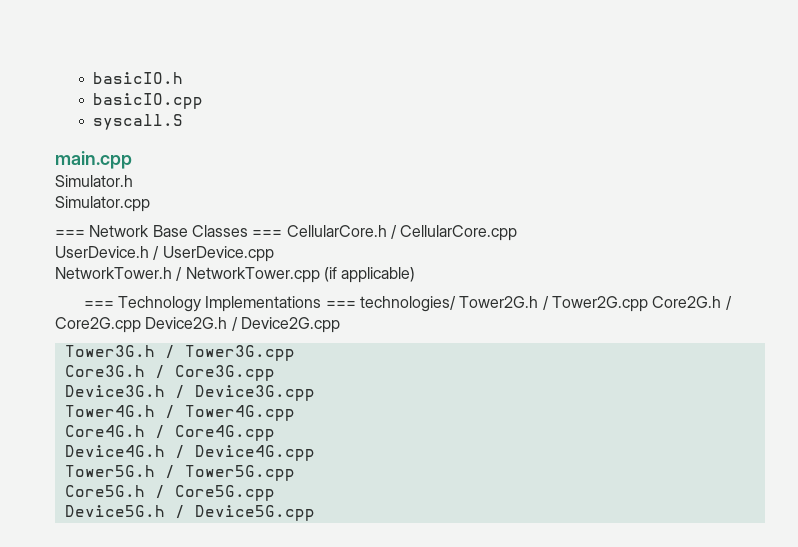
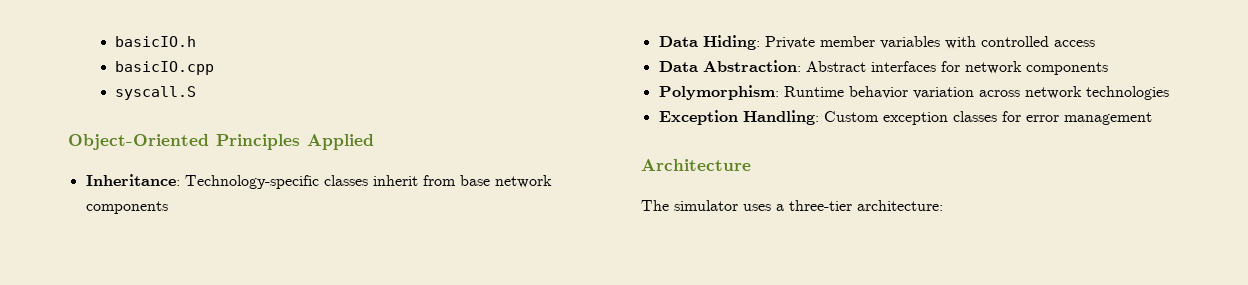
- main.cpp
- Simulator.h
- Simulator.cpp
- === Network Base Classes === CellularCore.h / CellularCore.cpp
- UserDevice.h / UserDevice.cpp
- NetworkTower.h / NetworkTower.cpp (if applicable)
- === Technology Implementations === technologies/ Tower2G.h / Tower2G.cpp Core2G.h / Core2G.cpp Device2G.h / Device2G.cpp
- Tower3G.h / Tower3G.cpp
- Core3G.h / Core3G.cpp
- Device3G.h / Device3G.cpp
- Tower4G.h / Tower4G.cpp
- Core4G.h / Core4G.cpp
- Device4G.h / Device4G.cpp
- Tower5G.h / Tower5G.cpp
- Core5G.h / Core5G.cpp
- Device5G.h / Device5G.cpp
+ Object-Oriented Principles Applied
+ Inheritance: Technology-specific classes inherit from base network components
+ Data Hiding: Private member variables with controlled access
+ Data Abstraction: Abstract interfaces for network components
+ Polymorphism: Runtime behavior variation across network technologies
+ Exception Handling: Custom exception classes for error management
+ Architecture
+ The simulator uses a three-tier architecture:

